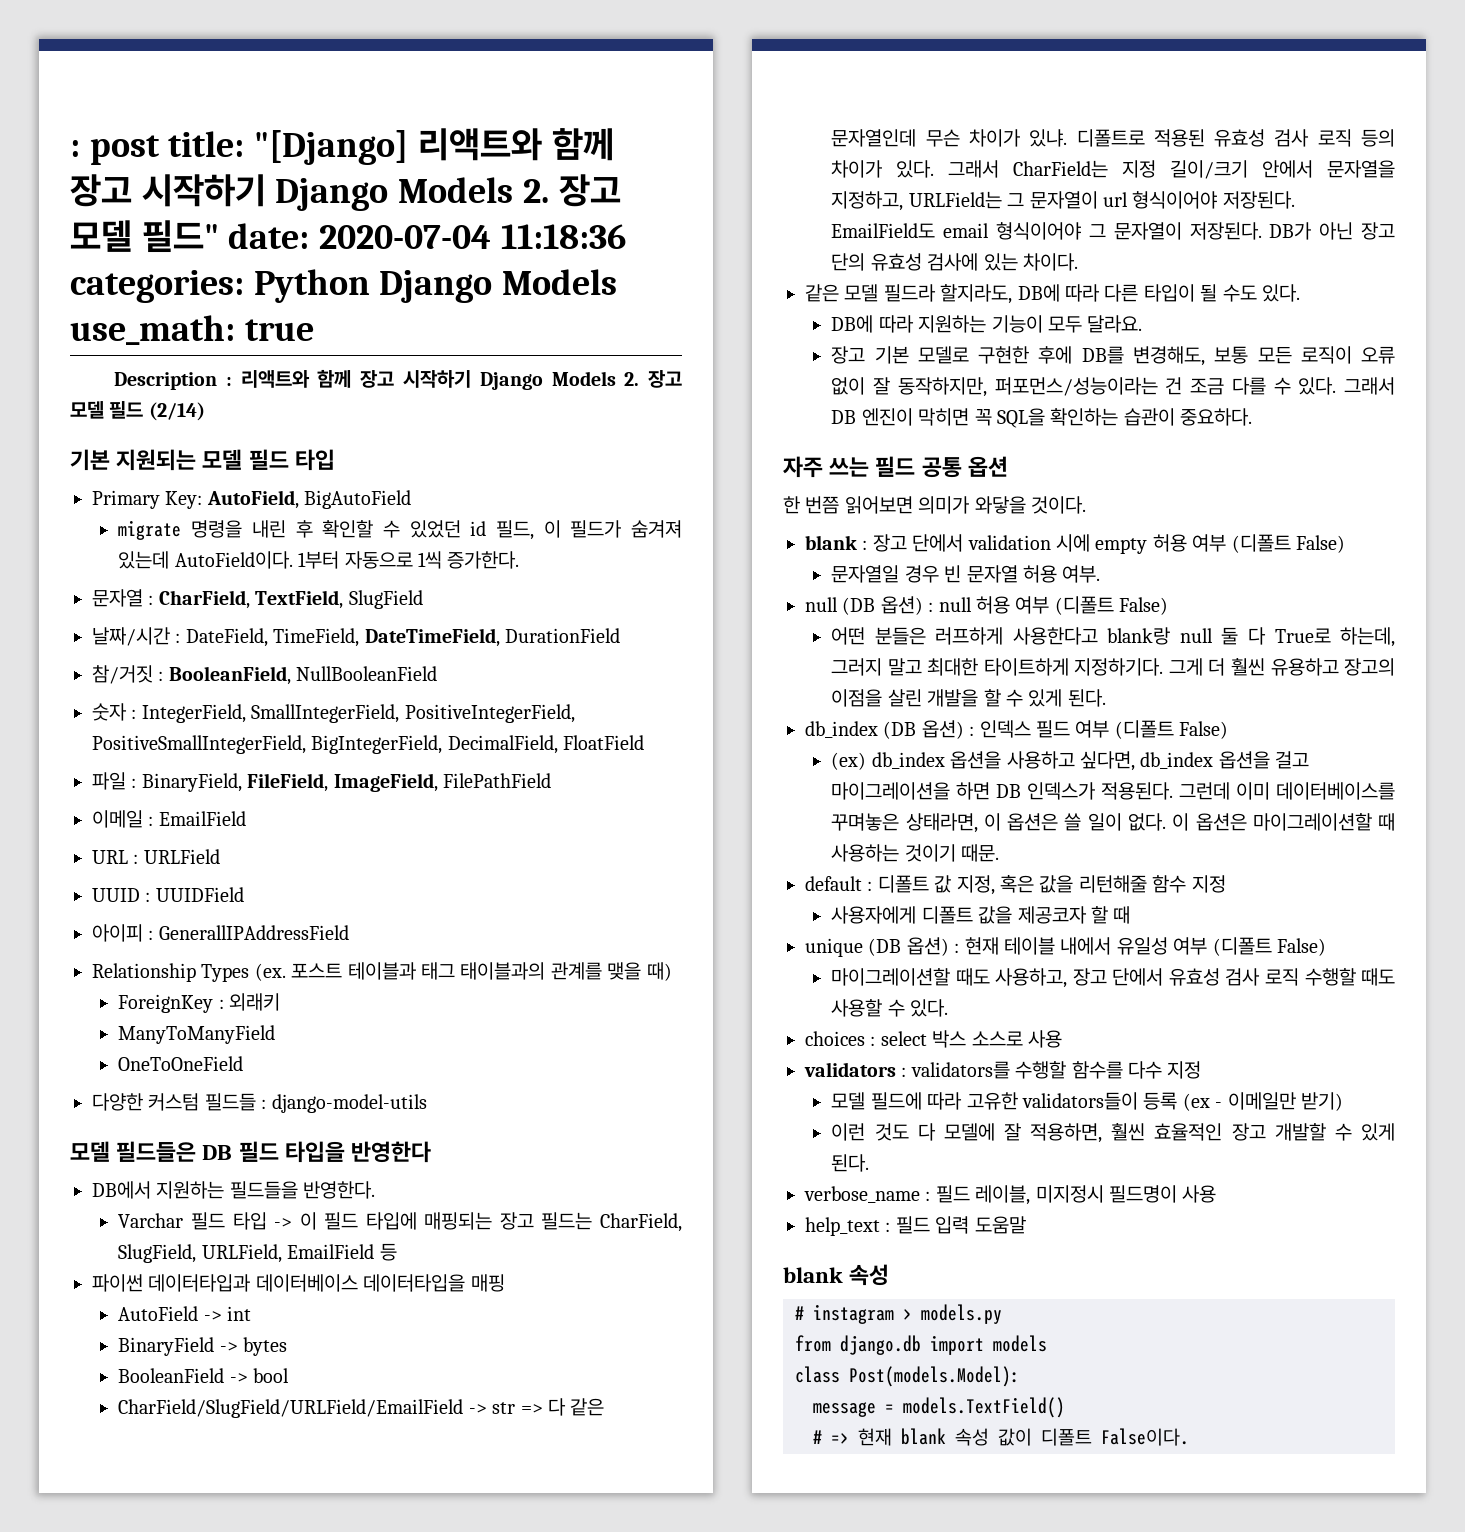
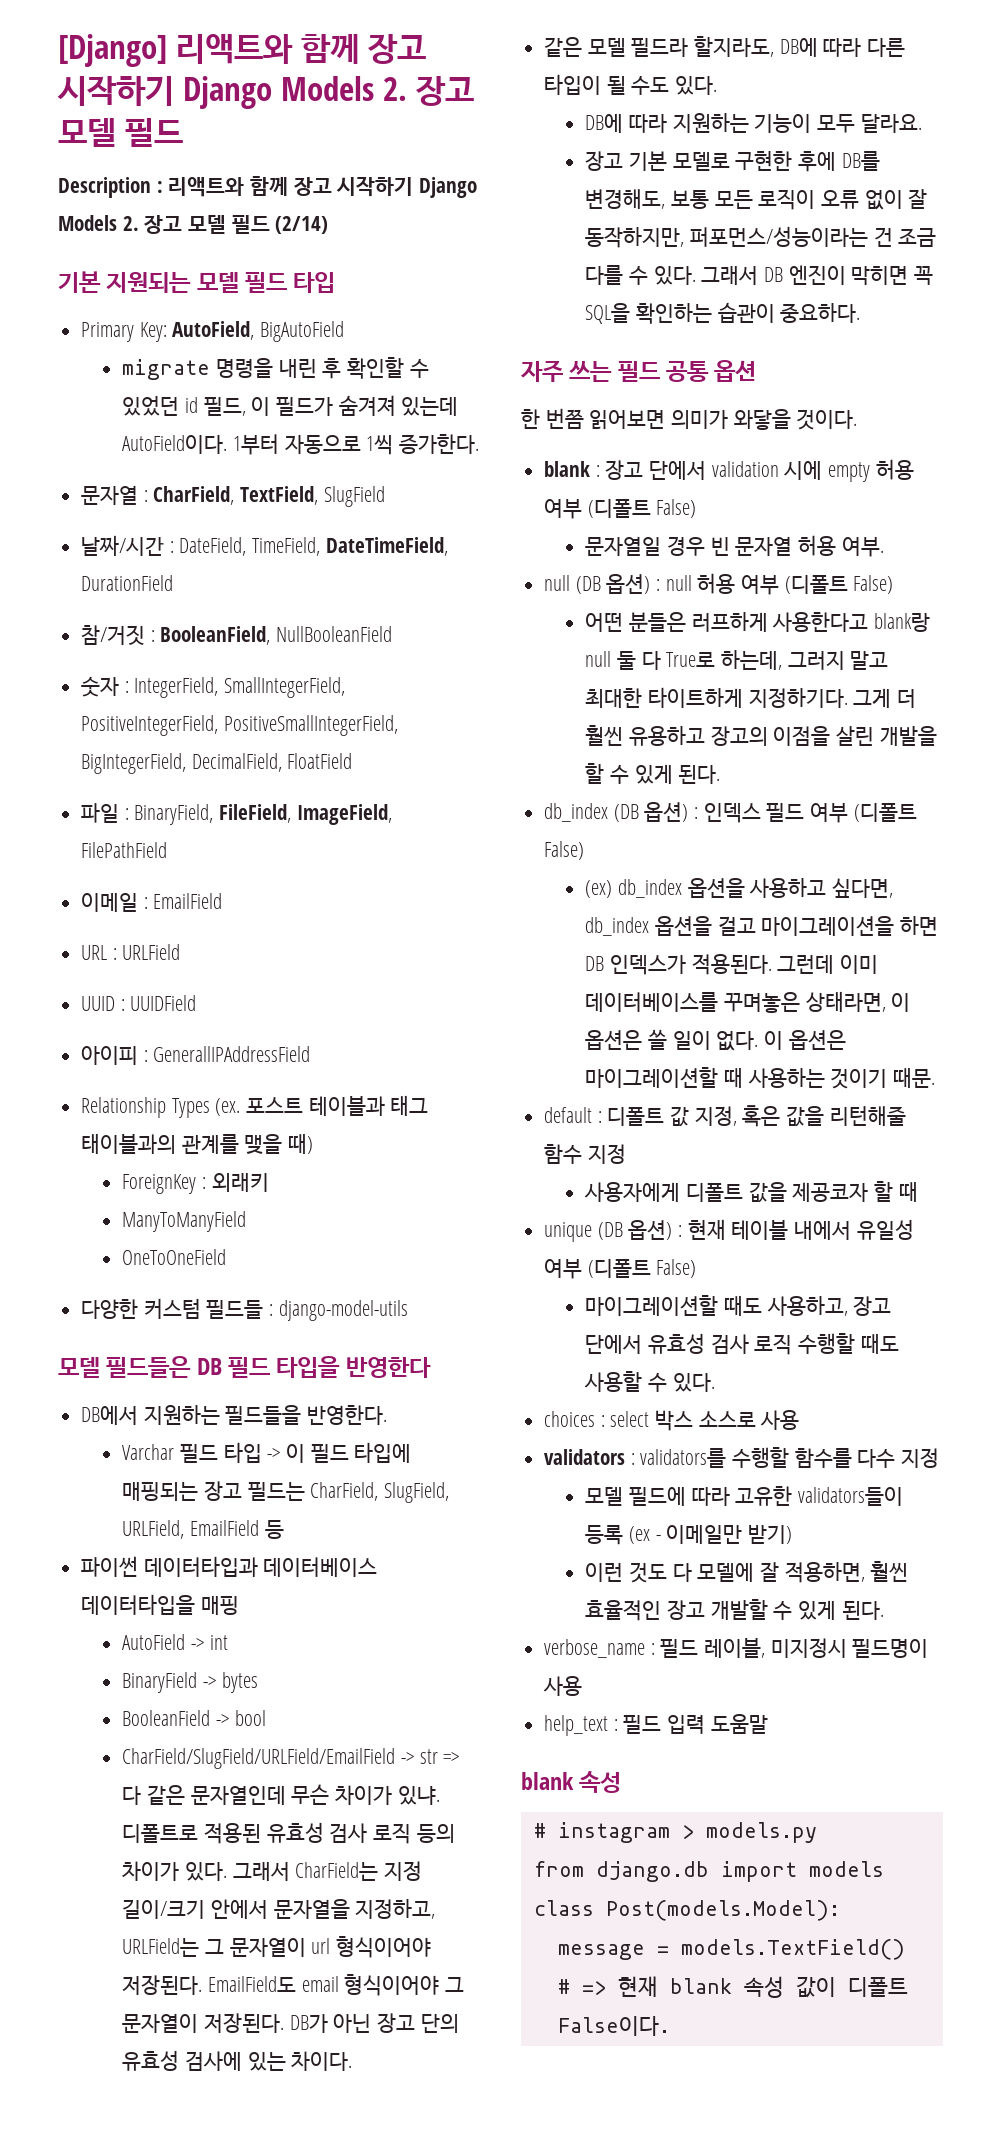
- : post title: "[Django] 리액트와 함께 장고 시작하기 Django Models 2. 장고 모델 필드" date: 2020-07-04 11:18:36 categories: Python Django Models use_math: true
+ [Django] 리액트와 함께 장고 시작하기 Django Models 2. 장고 모델 필드

